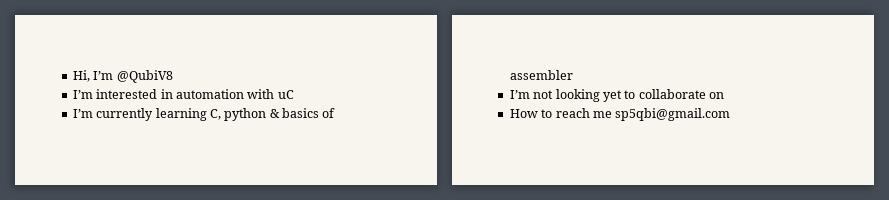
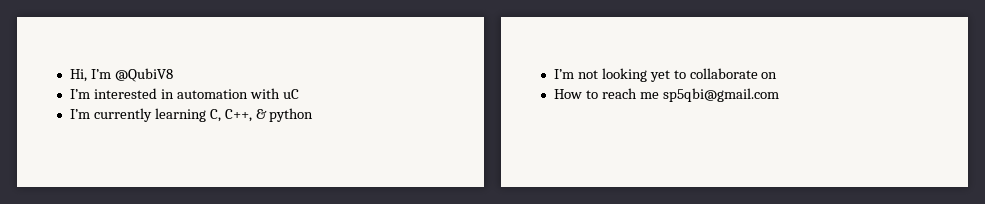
- I’m currently learning C, python & basics of assembler
+ I’m currently learning C, C++, & python

